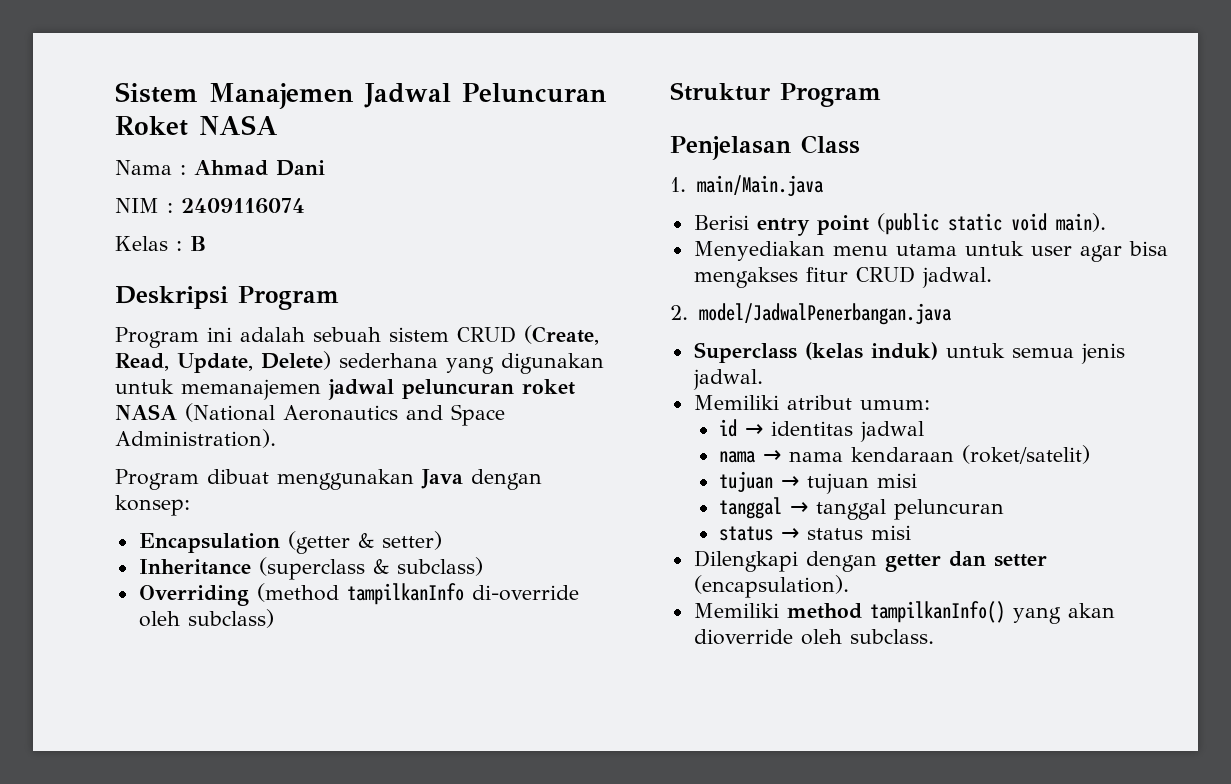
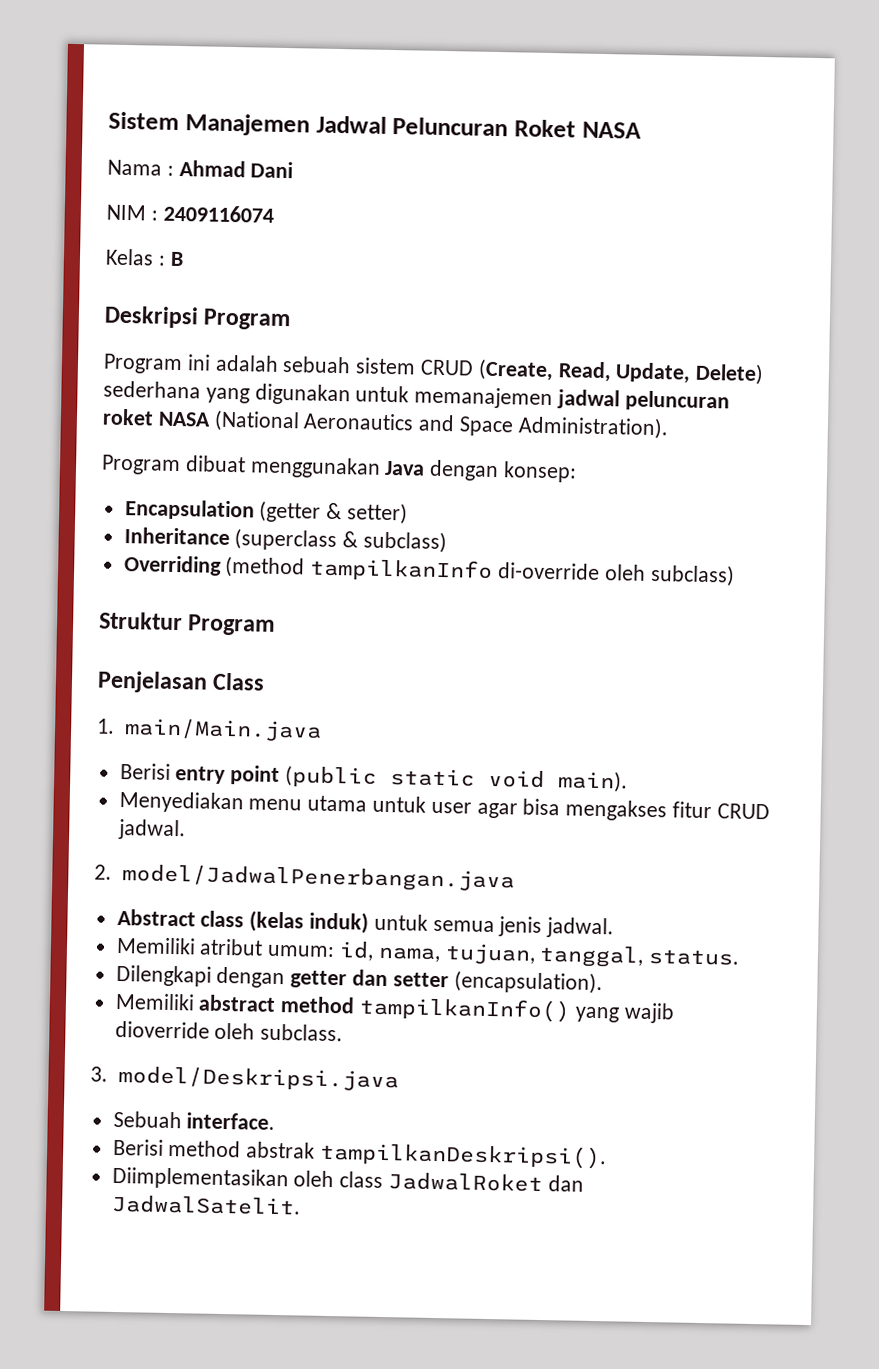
- Superclass (kelas induk) untuk semua jenis jadwal.
+ Abstract class (kelas induk) untuk semua jenis jadwal.
- Memiliki atribut umum:
- id → identitas jadwal
- nama → nama kendaraan (roket/satelit)
- tujuan → tujuan misi
- tanggal → tanggal peluncuran
- status → status misi
+ Memiliki atribut umum: id, nama, tujuan, tanggal, status.
- Memiliki method tampilkanInfo() yang akan dioverride oleh subclass.
+ Memiliki abstract method tampilkanInfo() yang wajib dioverride oleh subclass.
+ 3. model/Deskripsi.java
+ Sebuah interface.
+ Berisi method abstrak tampilkanDeskripsi().
+ Diimplementasikan oleh class JadwalRoket dan JadwalSatelit.

